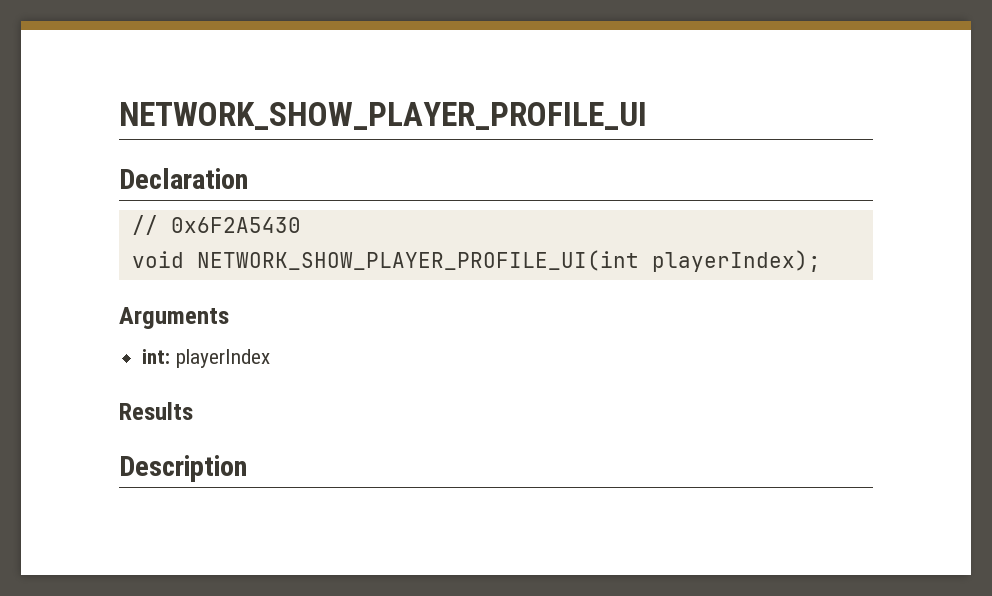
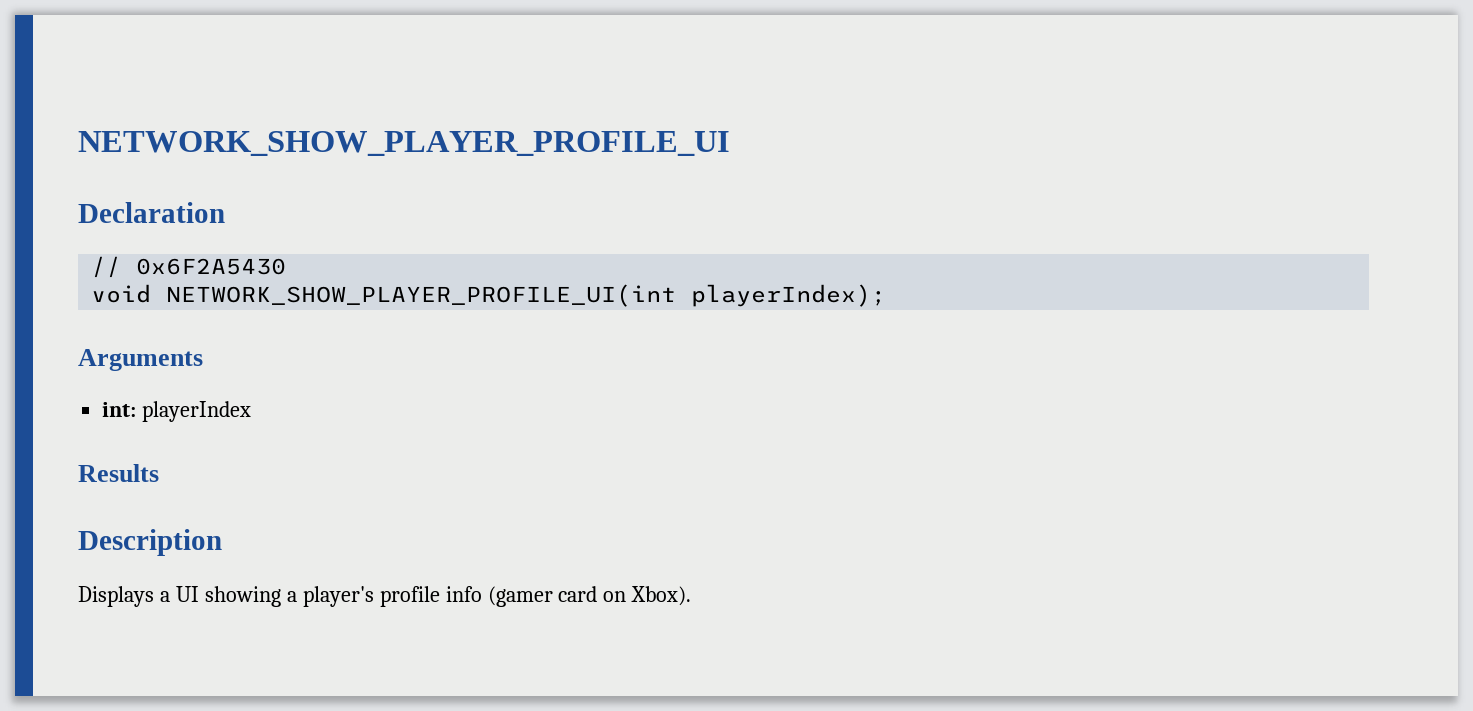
+ Displays a UI showing a player's profile info (gamer card on Xbox).

